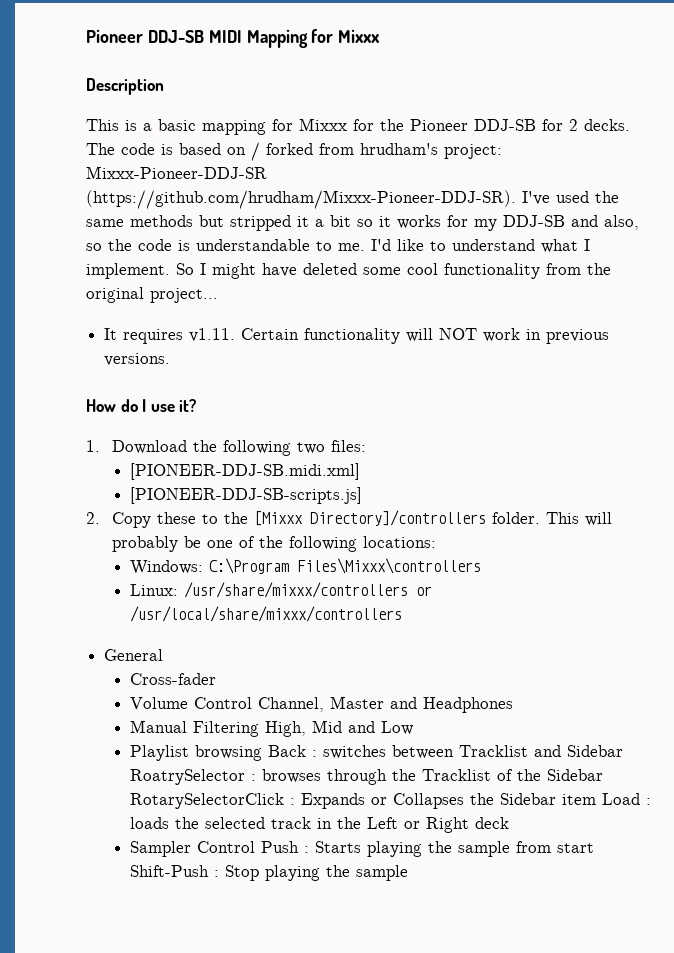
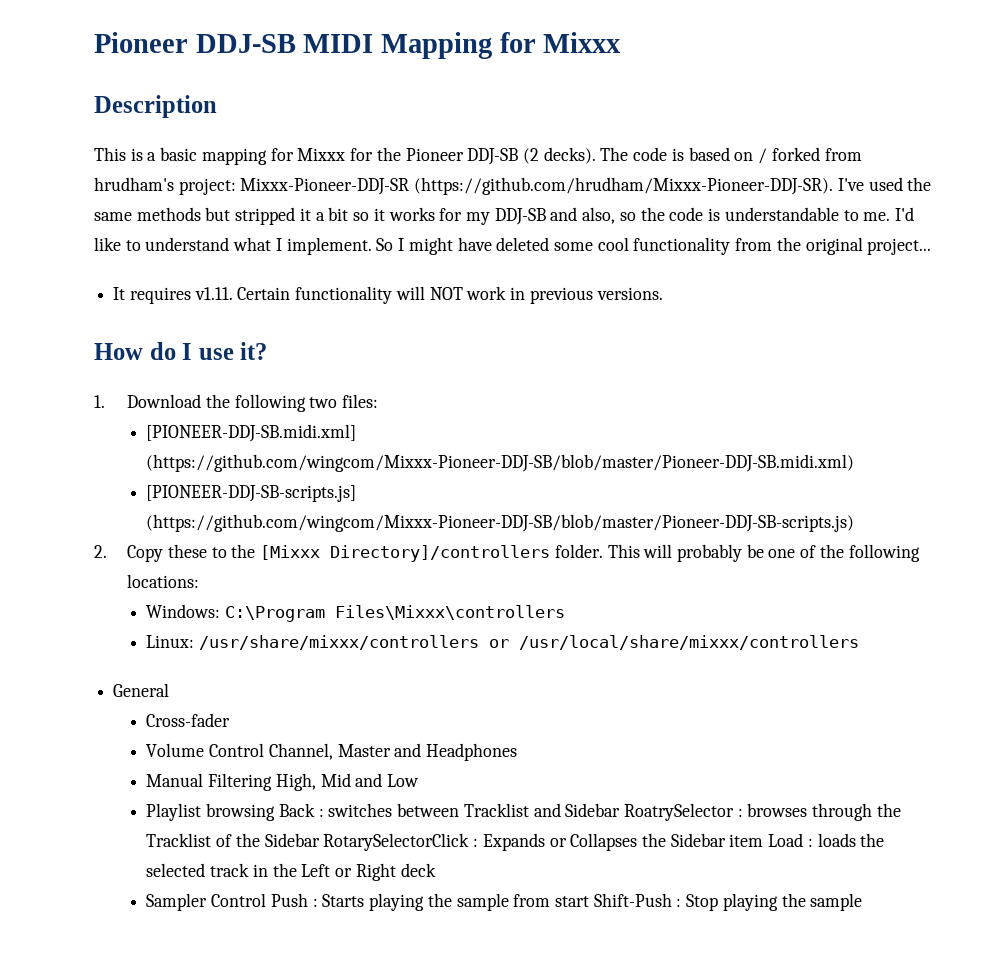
- This is a basic mapping for Mixxx for the Pioneer DDJ-SB for 2 decks.
+ This is a basic mapping for Mixxx for the Pioneer DDJ-SB (2 decks).
- [PIONEER-DDJ-SB.midi.xml]
+ [PIONEER-DDJ-SB.midi.xml] (https://github.com/wingcom/Mixxx-Pioneer-DDJ-SB/blob/master/Pioneer-DDJ-SB.midi.xml)
- [PIONEER-DDJ-SB-scripts.js]
+ [PIONEER-DDJ-SB-scripts.js] (https://github.com/wingcom/Mixxx-Pioneer-DDJ-SB/blob/master/Pioneer-DDJ-SB-scripts.js)

